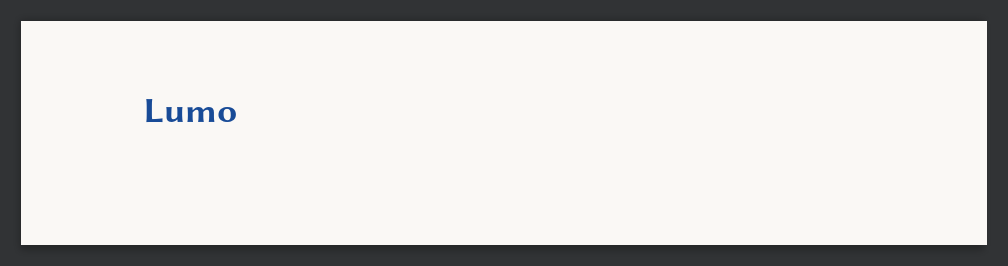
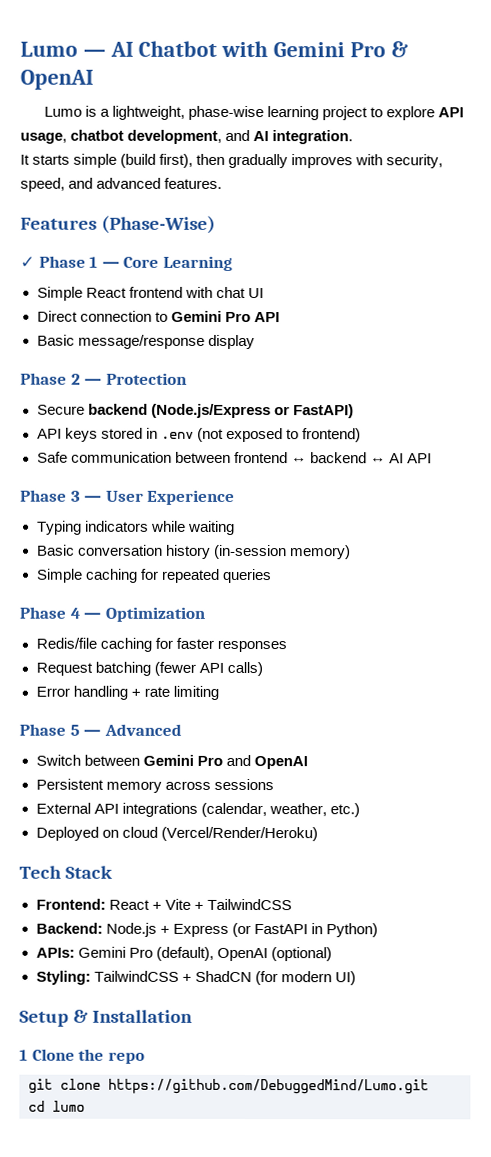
- Lumo
+ Lumo — AI Chatbot with Gemini Pro & OpenAI
+ Lumo is a lightweight, phase-wise learning project to explore API usage, chatbot development, and AI integration.
+ It starts simple (build first), then gradually improves with security, speed, and advanced features.
+ Features (Phase-Wise)
+ ✓ Phase 1 — Core Learning
+ Simple React frontend with chat UI
+ Direct connection to Gemini Pro API
+ Basic message/response display
+ Phase 2 — Protection
+ Secure backend (Node.js/Express or FastAPI)
+ API keys stored in .env (not exposed to frontend)
+ Safe communication between frontend ↔ backend ↔ AI API
+ Phase 3 — User Experience
+ Typing indicators while waiting
+ Basic conversation history (in-session memory)
+ Simple caching for repeated queries
+ Phase 4 — Optimization
+ Redis/file caching for faster responses
+ Request batching (fewer API calls)
+ Error handling + rate limiting
+ Phase 5 — Advanced
+ Switch between Gemini Pro and OpenAI
+ Persistent memory across sessions
+ External API integrations (calendar, weather, etc.)
+ Deployed on cloud (Vercel/Render/Heroku)
+ Tech Stack
+ Frontend: React + Vite + TailwindCSS
+ Backend: Node.js + Express (or FastAPI in Python)
+ APIs: Gemini Pro (default), OpenAI (optional)
+ Styling: TailwindCSS + ShadCN (for modern UI)
+ Setup & Installation
+ 1 Clone the repo
+ git clone https://github.com/DebuggedMind/Lumo.git
+ cd lumo

